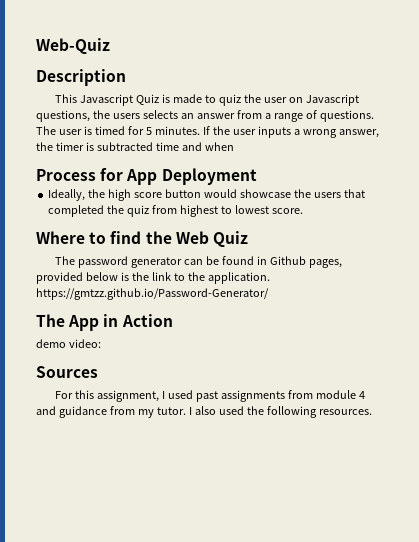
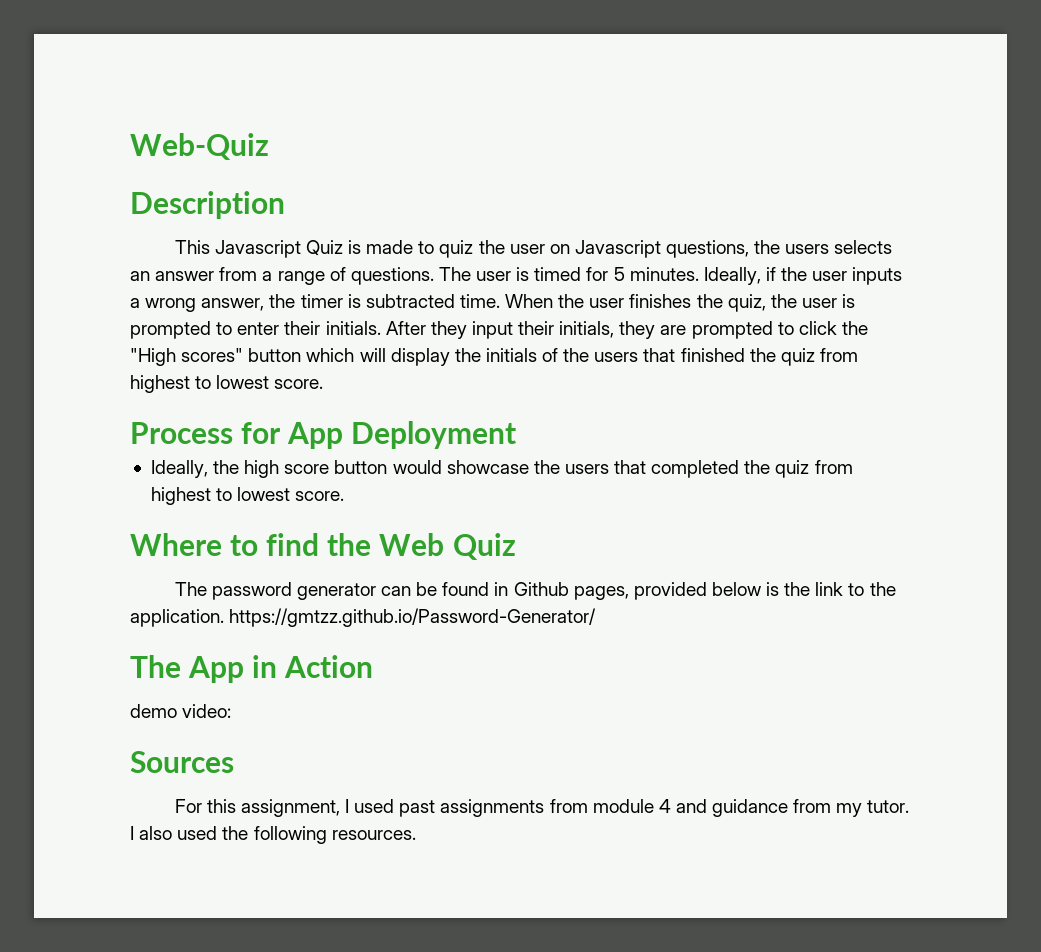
- If the user inputs a wrong answer, the timer is subtracted time and when
+ Ideally, if the user inputs a wrong answer, the timer is subtracted time. When the user finishes the quiz, the user is prompted to enter their initials. After they input their initials, they are prompted to click the "High scores" button which will display the initials of the users that finished the quiz from highest to lowest score.

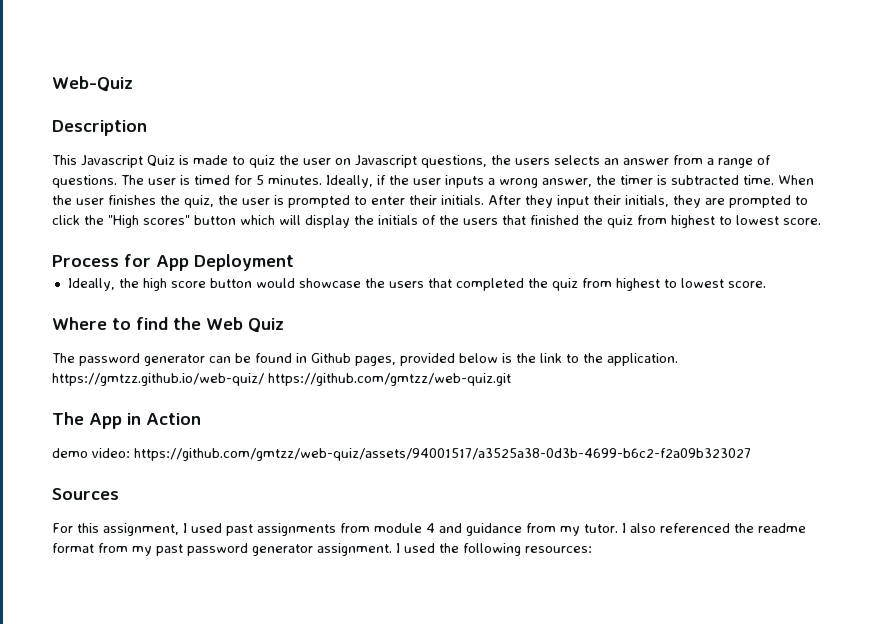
- The password generator can be found in Github pages, provided below is the link to the application. https://gmtzz.github.io/Password-Generator/
+ The password generator can be found in Github pages, provided below is the link to the application. https://gmtzz.github.io/web-quiz/ https://github.com/gmtzz/web-quiz.git
- demo video:
+ demo video: https://github.com/gmtzz/web-quiz/assets/94001517/a3525a38-0d3b-4699-b6c2-f2a09b323027
- I also used the following resources.
+ I also referenced the readme format from my past password generator assignment. I used the following resources:

